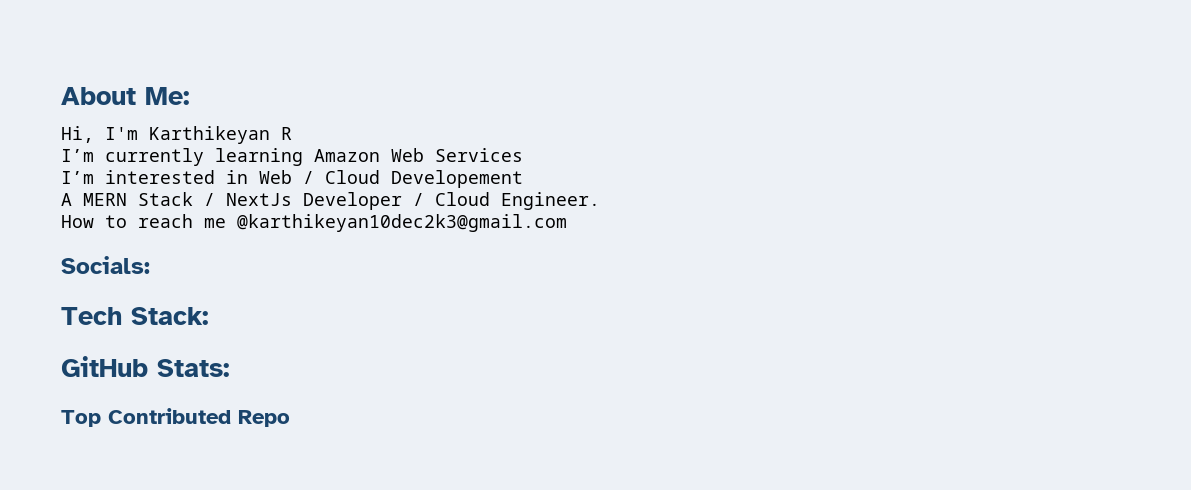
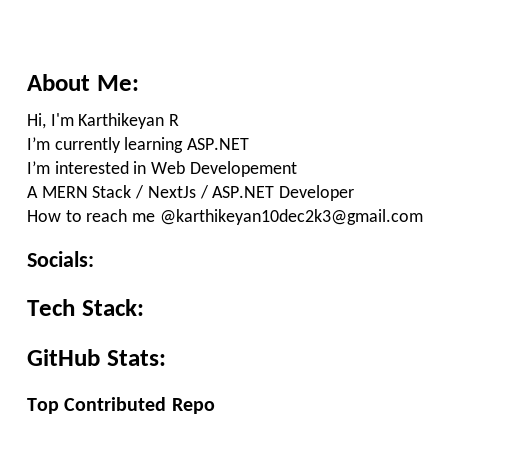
- I’m currently learning Amazon Web Services
+ I’m currently learning ASP.NET
- I’m interested in Web / Cloud Developement
+ I’m interested in Web Developement
- A MERN Stack / NextJs Developer / Cloud Engineer.
+ A MERN Stack / NextJs / ASP.NET Developer

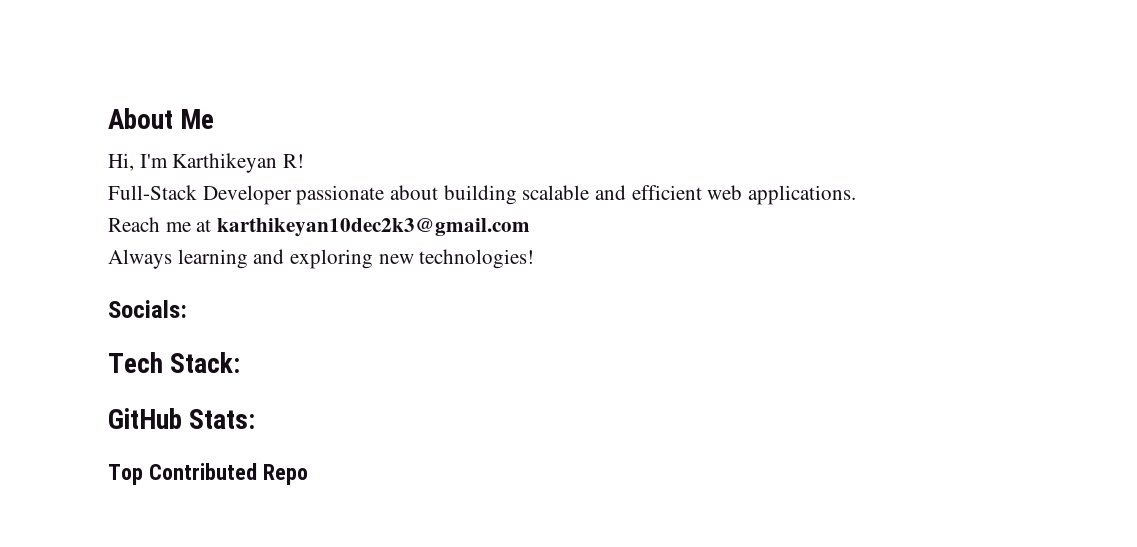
- About Me:
+ About Me
- Hi, I'm Karthikeyan R
- I’m currently learning ASP.NET
- I’m interested in Web Developement
- A MERN Stack / NextJs / ASP.NET Developer
- How to reach me @karthikeyan10dec2k3@gmail.com
+ Hi, I'm Karthikeyan R!
+ Full-Stack Developer passionate about building scalable and efficient web applications.
+ Reach me at karthikeyan10dec2k3@gmail.com
+ Always learning and exploring new technologies!

